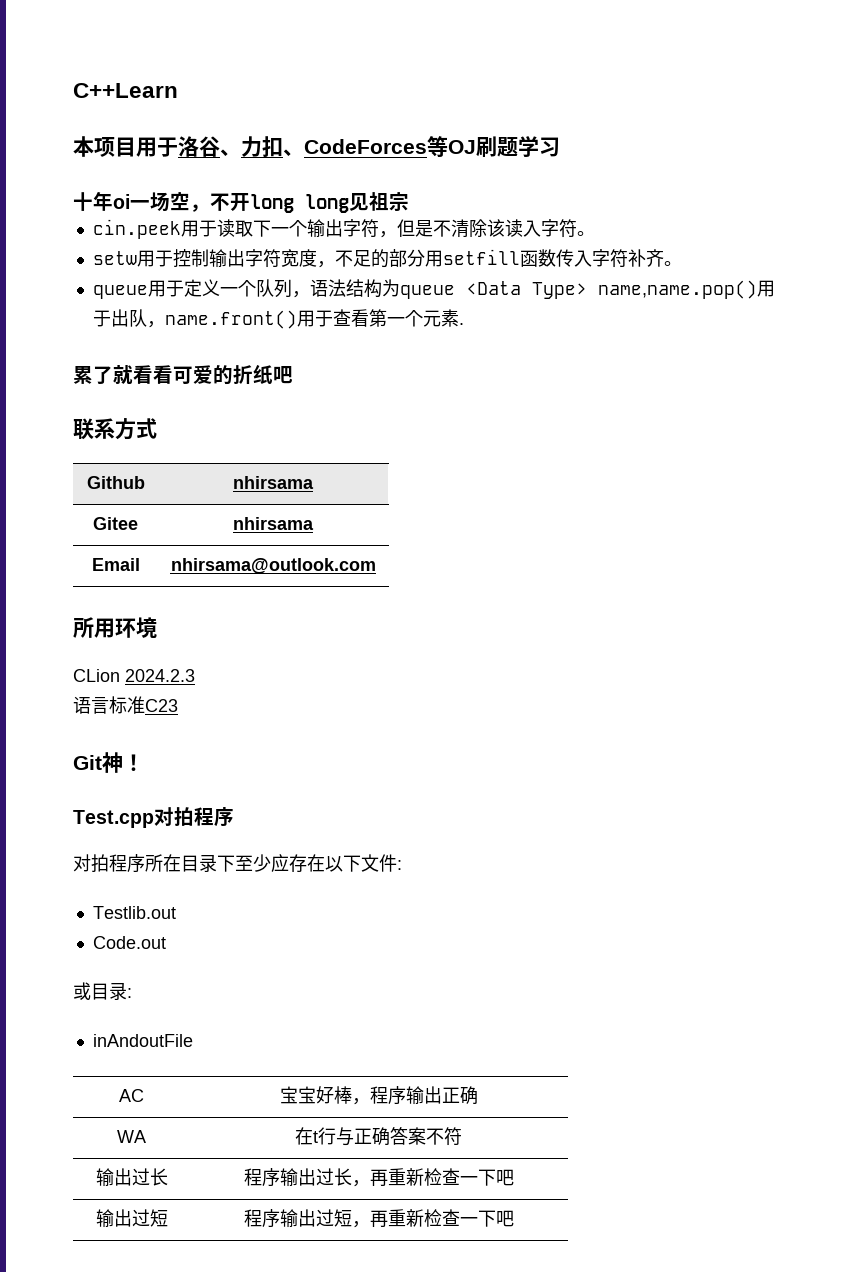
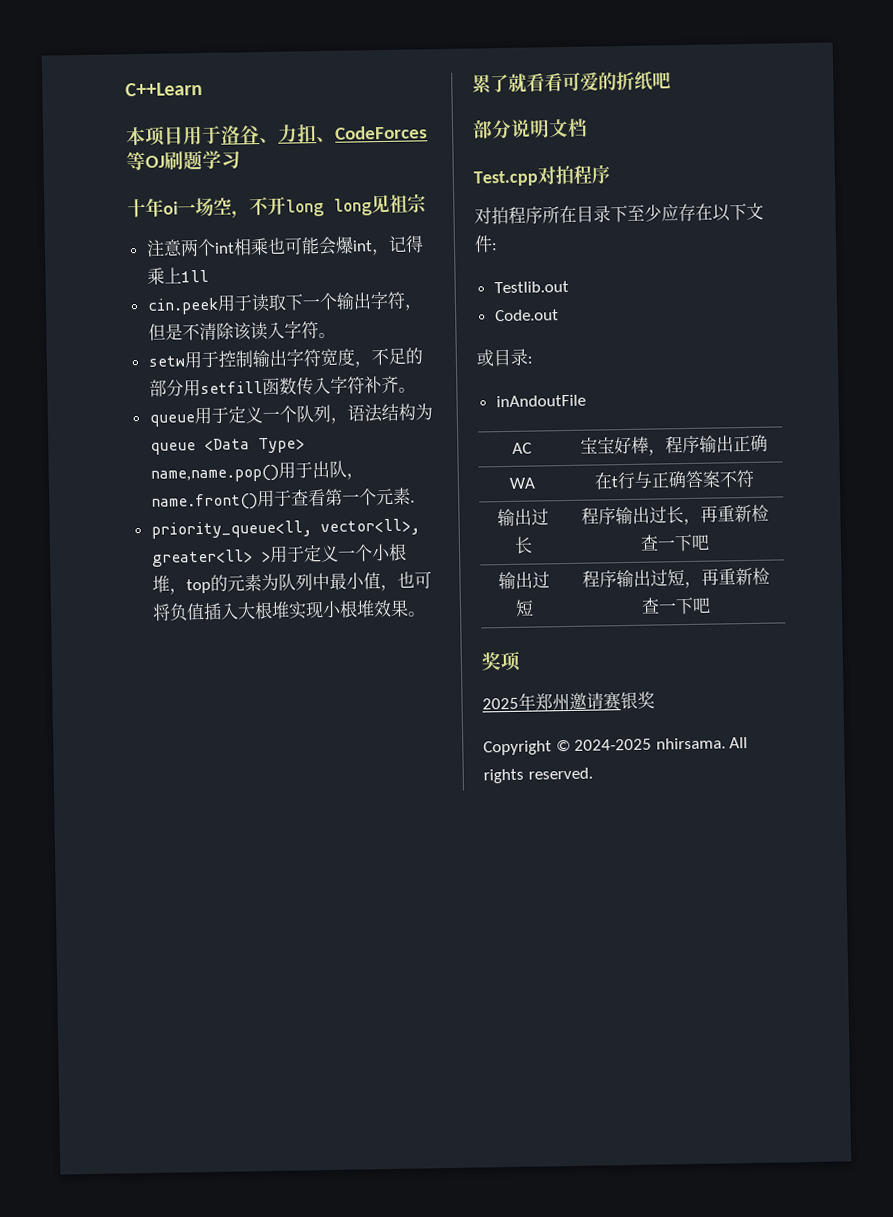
+ 注意两个int相乘也可能会爆int，记得乘上1ll
+ priority_queue<ll, vector<ll>, greater<ll> >用于定义一个小根堆，top的元素为队列中最小值，也可将负值插入大根堆实现小根堆效果。
- 联系方式
- Github | nhirsama
- Gitee | nhirsama
- Email | nhirsama@outlook.com
- 所用环境
- CLion 2024.2.3
- 语言标准C23
- Git神！
+ 部分说明文档
+ 奖项
+ 2025年郑州邀请赛银奖
+ Copyright © 2024-2025 nhirsama. All rights reserved.

